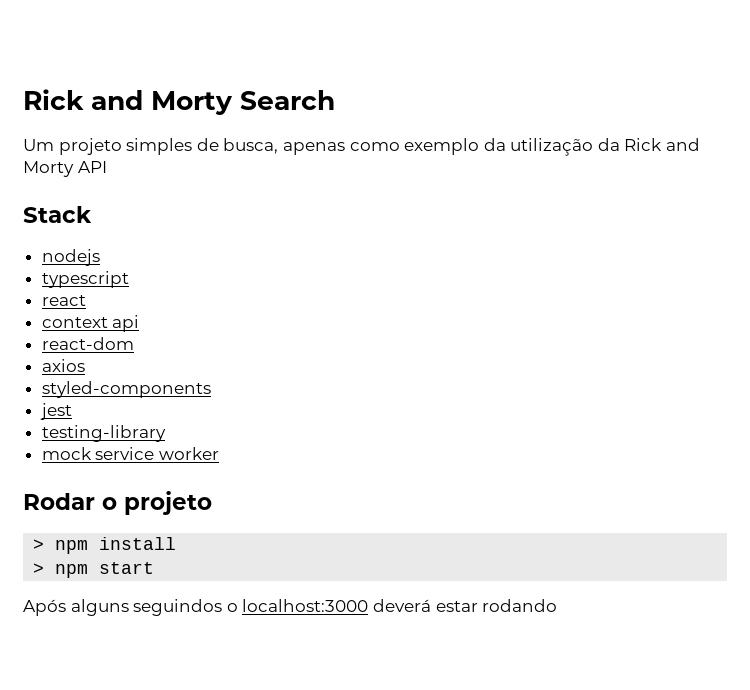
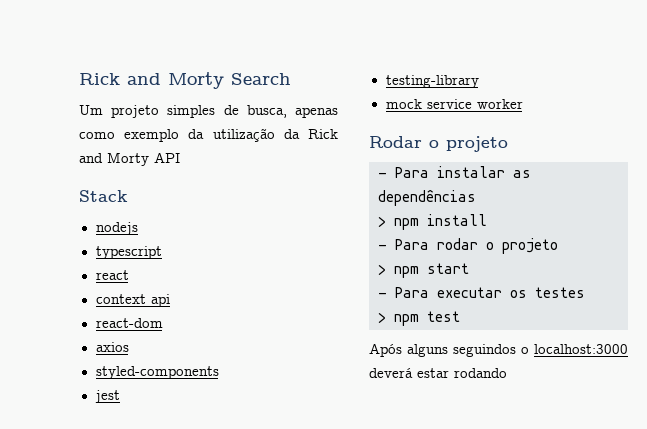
+ - Para instalar as dependências
  > npm install
+ - Para rodar o projeto
  > npm start
+ - Para executar os testes
+ > npm test

